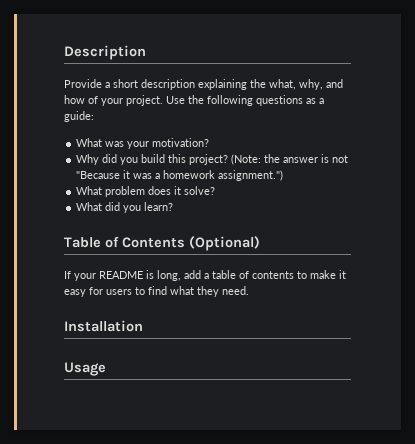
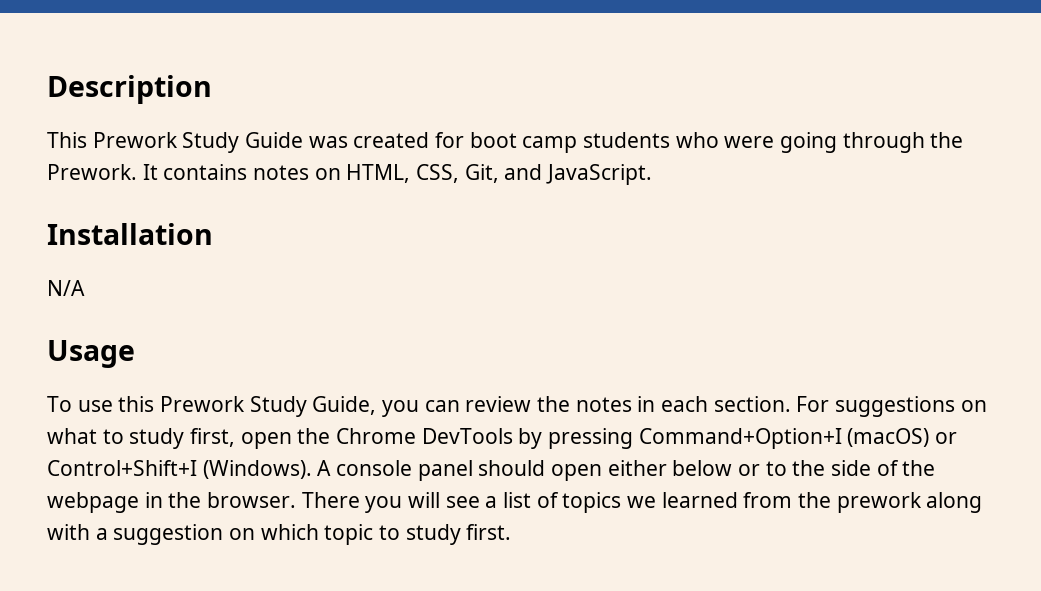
- Provide a short description explaining the what, why, and how of your project. Use the following questions as a guide:
- What was your motivation?
- Why did you build this project? (Note: the answer is not "Because it was a homework assignment.")
- What problem does it solve?
- What did you learn?
- Table of Contents (Optional)
- If your README is long, add a table of contents to make it easy for users to find what they need.
+ This Prework Study Guide was created for boot camp students who were going through the Prework. It contains notes on HTML, CSS, Git, and JavaScript.
+ N/A
+ To use this Prework Study Guide, you can review the notes in each section. For suggestions on what to study first, open the Chrome DevTools by pressing Command+Option+I (macOS) or Control+Shift+I (Windows). A console panel should open either below or to the side of the webpage in the browser. There you will see a list of topics we learned from the prework along with a suggestion on which topic to study first.

